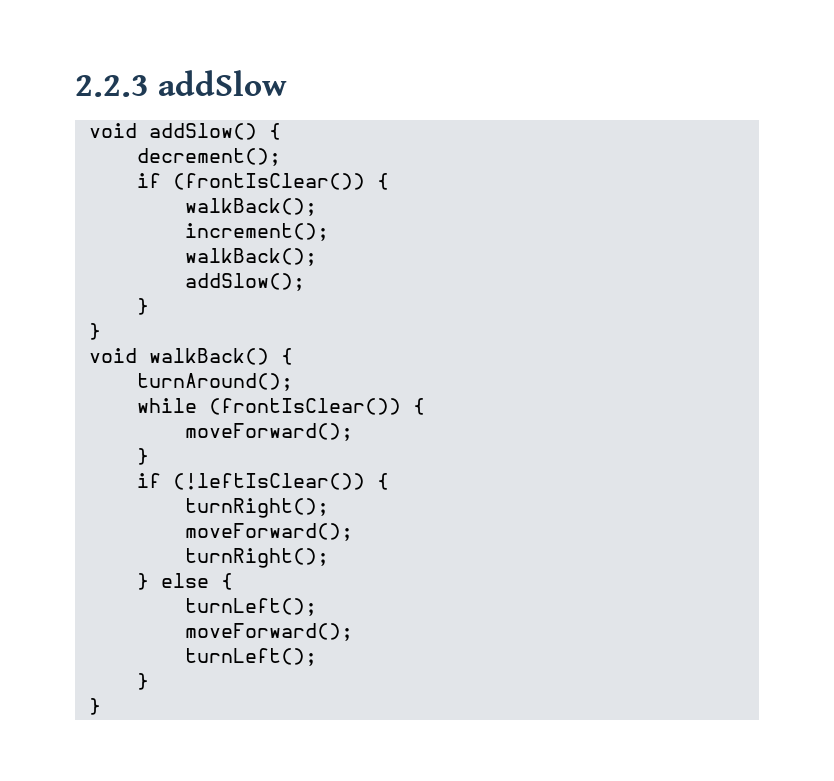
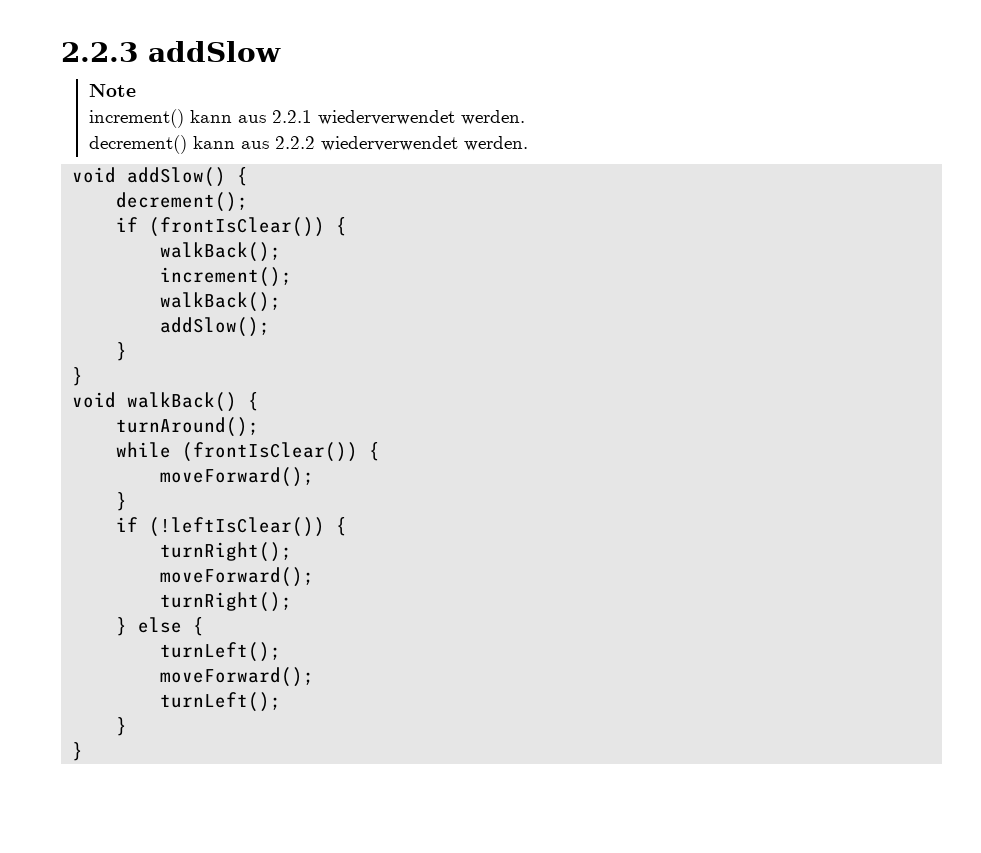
+ Note
+ increment() kann aus 2.2.1 wiederverwendet werden.
+ decrement() kann aus 2.2.2 wiederverwendet werden.

